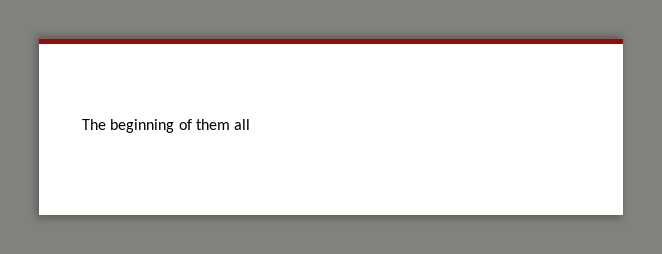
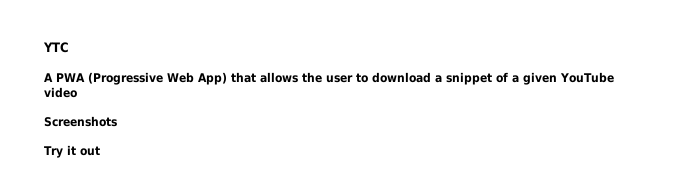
- The beginning of them all
+ YTC
+ A PWA (Progressive Web App) that allows the user to download a snippet of a given YouTube video
+ Screenshots
+ Try it out

